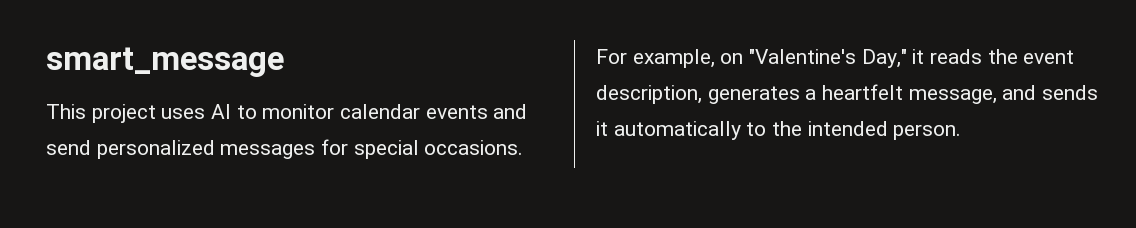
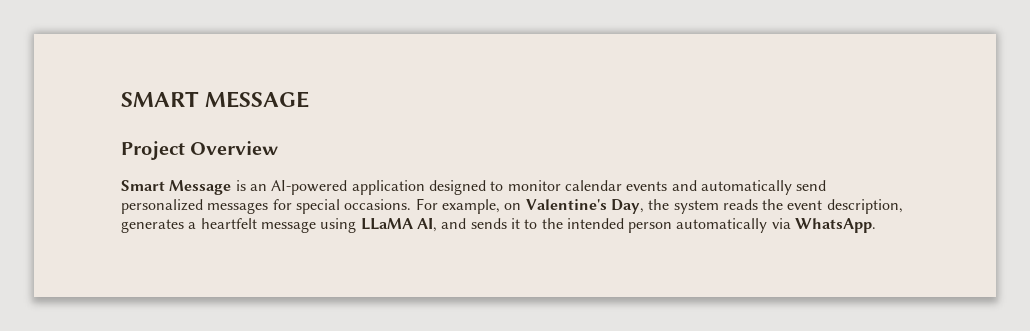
- smart_message
- This project uses AI to monitor calendar events and send personalized messages for special occasions.
+ SMART MESSAGE
+ Project Overview
+ Smart Message is an AI-powered application designed to monitor calendar events and automatically send personalized messages for special occasions.
- For example, on "Valentine's Day," it reads the event description, generates a heartfelt message, and sends it automatically to the intended person.
+ For example, on Valentine's Day, the system reads the event description, generates a heartfelt message using LLaMA AI, and sends it to the intended person automatically via WhatsApp.

